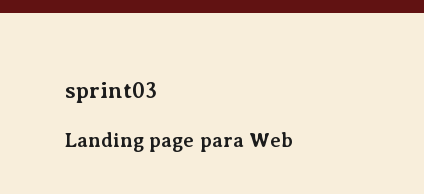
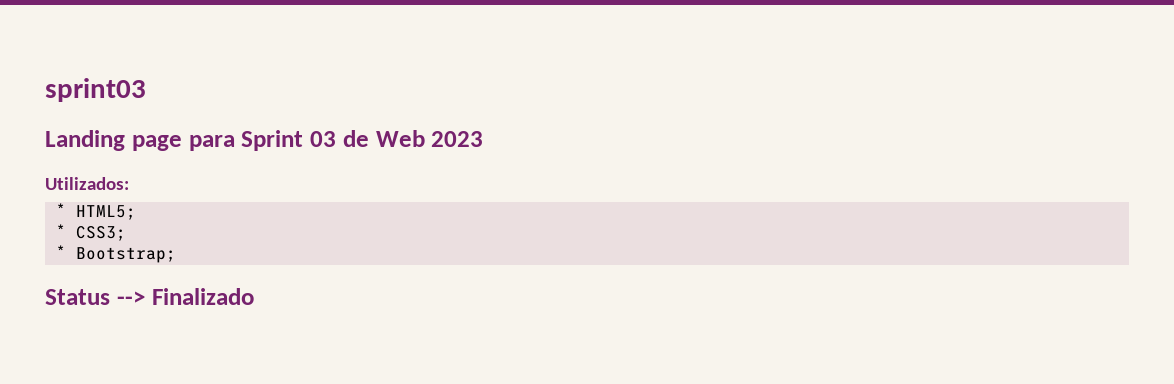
- Landing page para Web
+ Landing page para Sprint 03 de Web 2023
+ Utilizados:
+ * HTML5;
+ * CSS3;
+ * Bootstrap;
+ Status --> Finalizado

